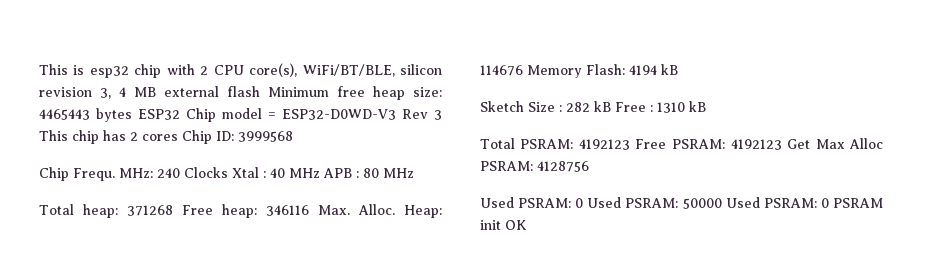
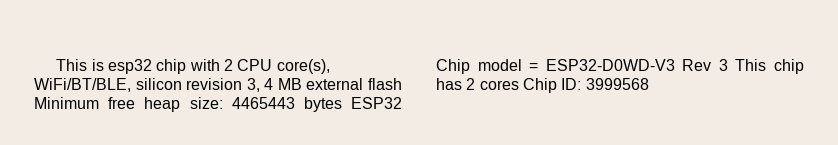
- Chip Frequ. MHz: 240 Clocks Xtal : 40 MHz APB : 80 MHz
- Total heap: 371268 Free heap: 346116 Max. Alloc. Heap: 114676 Memory Flash: 4194 kB
- Sketch Size : 282 kB Free : 1310 kB
- Total PSRAM: 4192123 Free PSRAM: 4192123 Get Max Alloc PSRAM: 4128756
- Used PSRAM: 0 Used PSRAM: 50000 Used PSRAM: 0 PSRAM init OK

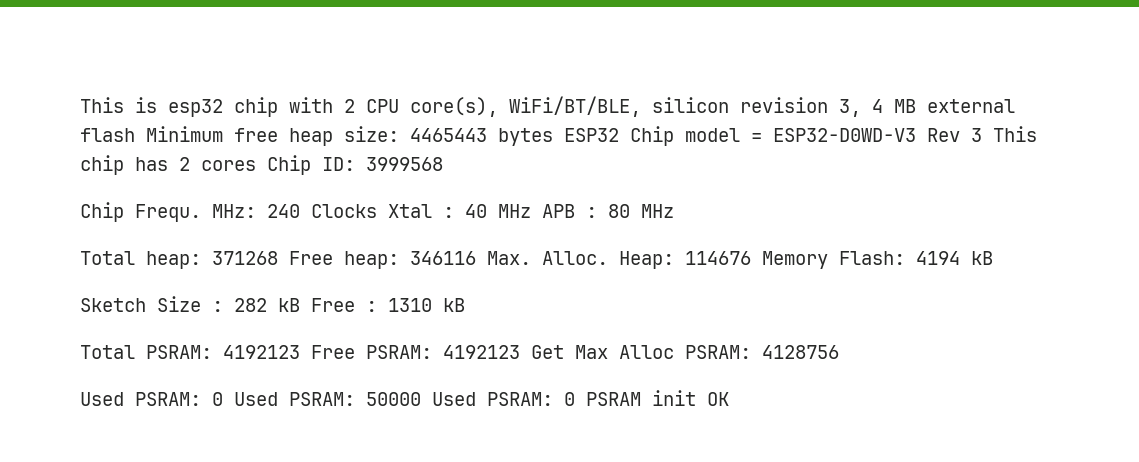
+ Chip Frequ. MHz: 240 Clocks Xtal : 40 MHz APB : 80 MHz
+ Total heap: 371268 Free heap: 346116 Max. Alloc. Heap: 114676 Memory Flash: 4194 kB
+ Sketch Size : 282 kB Free : 1310 kB
+ Total PSRAM: 4192123 Free PSRAM: 4192123 Get Max Alloc PSRAM: 4128756
+ Used PSRAM: 0 Used PSRAM: 50000 Used PSRAM: 0 PSRAM init OK

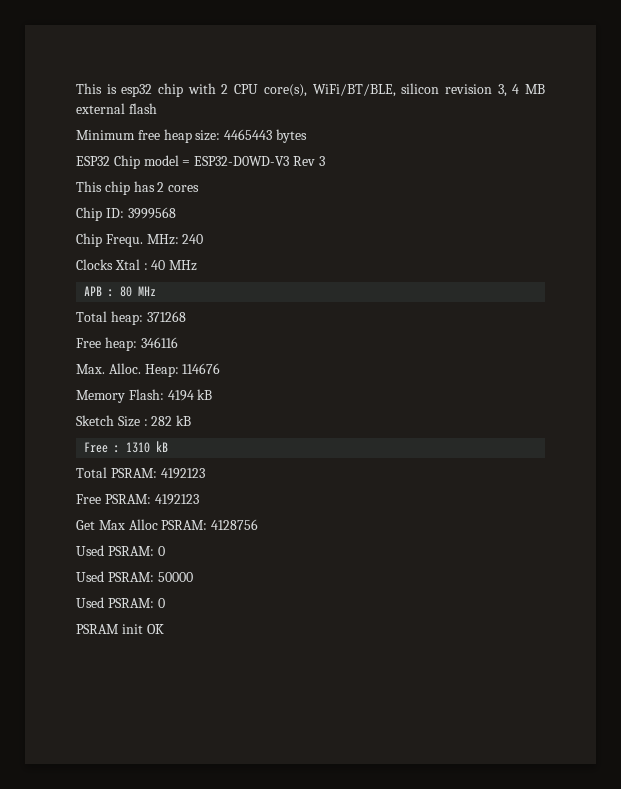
- This is esp32 chip with 2 CPU core(s), WiFi/BT/BLE, silicon revision 3, 4 MB external flash Minimum free heap size: 4465443 bytes ESP32 Chip model = ESP32-D0WD-V3 Rev 3 This chip has 2 cores Chip ID: 3999568
+ This is esp32 chip with 2 CPU core(s), WiFi/BT/BLE, silicon revision 3, 4 MB external flash
+ Minimum free heap size: 4465443 bytes
+ ESP32 Chip model = ESP32-D0WD-V3 Rev 3
+ This chip has 2 cores
+ Chip ID: 3999568
- MHz: 240 Clocks Xtal : 40 MHz APB : 80 MHz
+ MHz: 240
+ Clocks Xtal : 40 MHz
+ APB : 80 MHz
- Total heap: 371268 Free heap: 346116 Max. Alloc.
+ Total heap: 371268
+ Free heap: 346116
+ Max. Alloc.
- Heap: 114676 Memory Flash: 4194 kB
+ Heap: 114676
+ Memory Flash: 4194 kB
- Sketch Size : 282 kB Free : 1310 kB
+ Sketch Size : 282 kB
+ Free : 1310 kB
- Total PSRAM: 4192123 Free PSRAM: 4192123 Get Max Alloc PSRAM: 4128756
- Used PSRAM: 0 Used PSRAM: 50000 Used PSRAM: 0 PSRAM init OK
+ Total PSRAM: 4192123
+ Free PSRAM: 4192123
+ Get Max Alloc PSRAM: 4128756
+ Used PSRAM: 0
+ Used PSRAM: 50000
+ Used PSRAM: 0
+ PSRAM init OK

